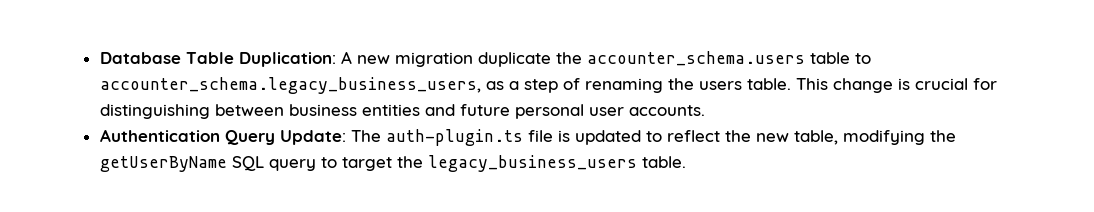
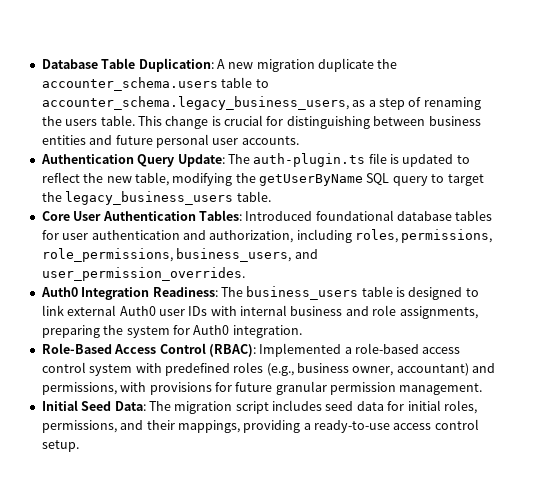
+ Core User Authentication Tables: Introduced foundational database tables for user authentication and authorization, including roles, permissions, role_permissions, business_users, and user_permission_overrides.
+ Auth0 Integration Readiness: The business_users table is designed to link external Auth0 user IDs with internal business and role assignments, preparing the system for Auth0 integration.
+ Role-Based Access Control (RBAC): Implemented a role-based access control system with predefined roles (e.g., business owner, accountant) and permissions, with provisions for future granular permission management.
+ Initial Seed Data: The migration script includes seed data for initial roles, permissions, and their mappings, providing a ready-to-use access control setup.

